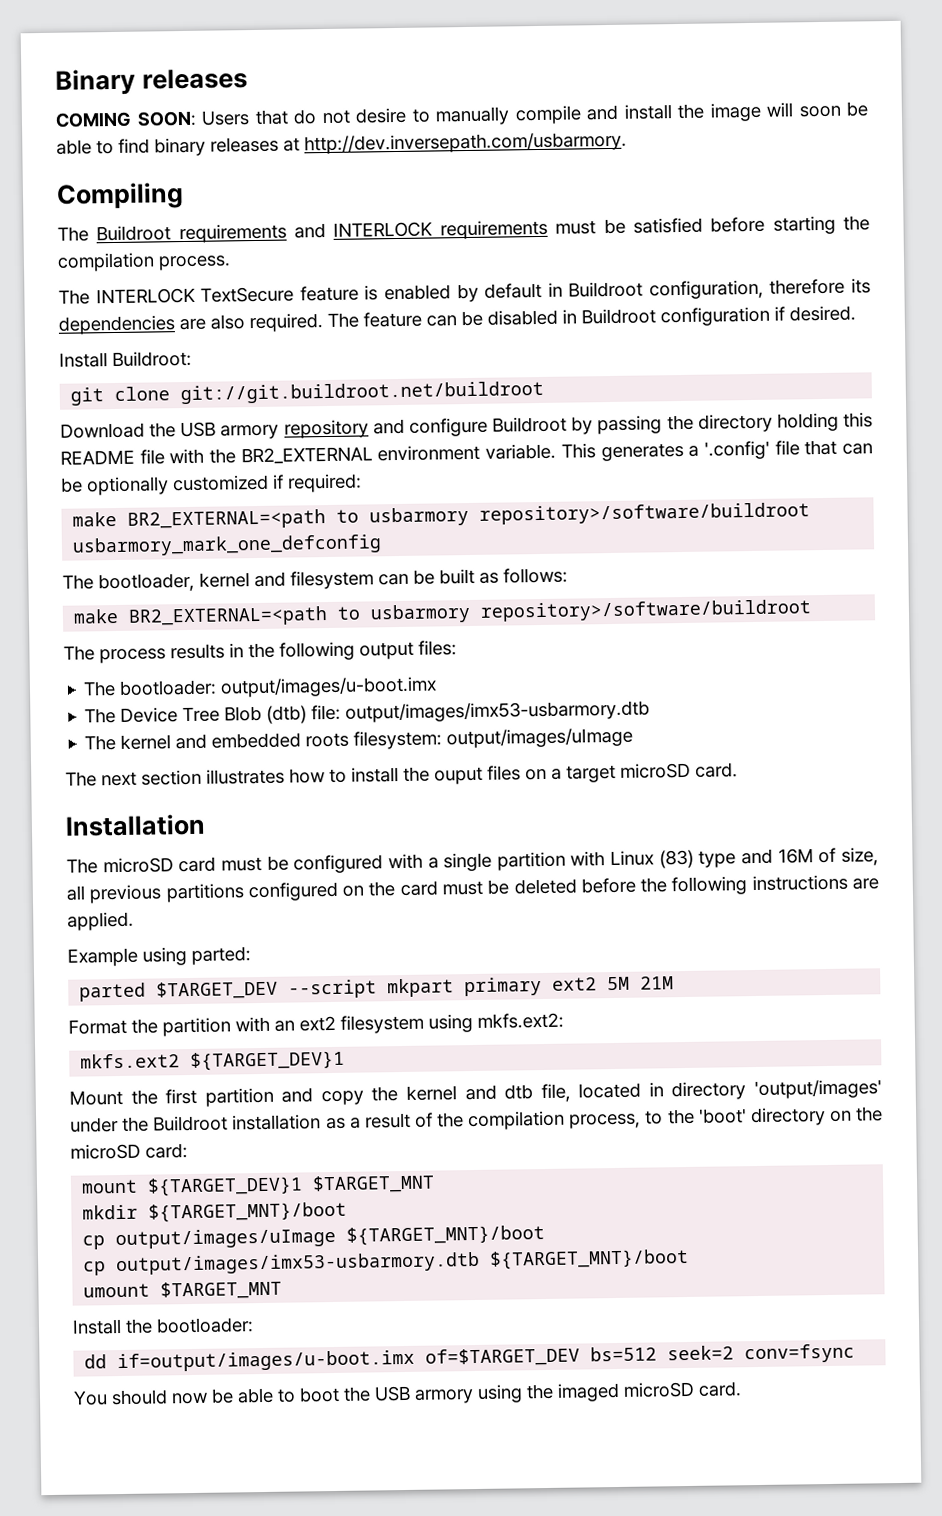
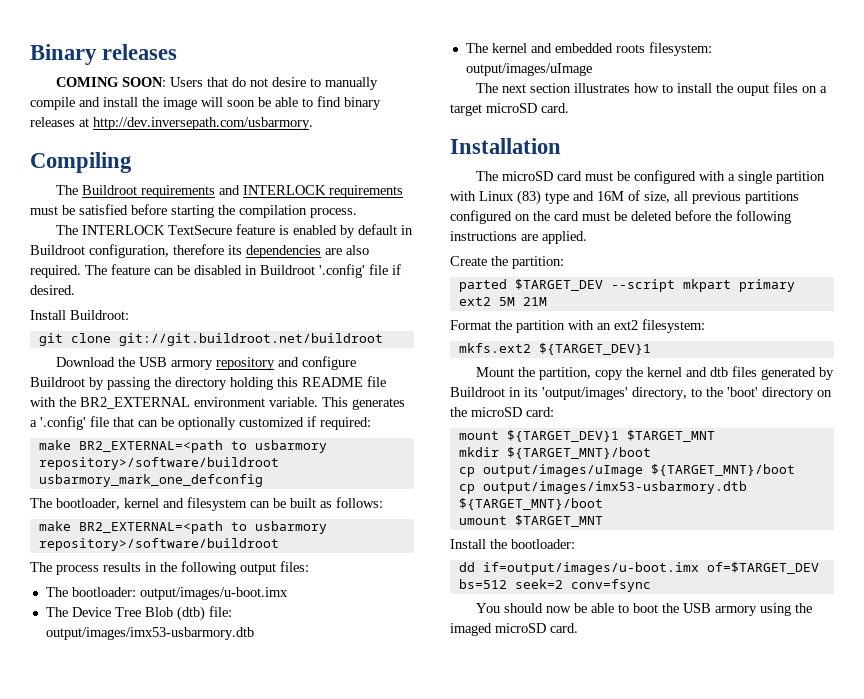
- The feature can be disabled in Buildroot configuration if desired.
+ The feature can be disabled in Buildroot '.config' file if desired.
- Example using parted:
+ Create the partition:
- Format the partition with an ext2 filesystem using mkfs.ext2:
+ Format the partition with an ext2 filesystem:
- Mount the first partition and copy the kernel and dtb file, located in directory 'output/images' under the Buildroot installation as a result of the compilation process, to the 'boot' directory on the microSD card:
+ Mount the partition, copy the kernel and dtb files generated by Buildroot in its 'output/images' directory, to the 'boot' directory on the microSD card:

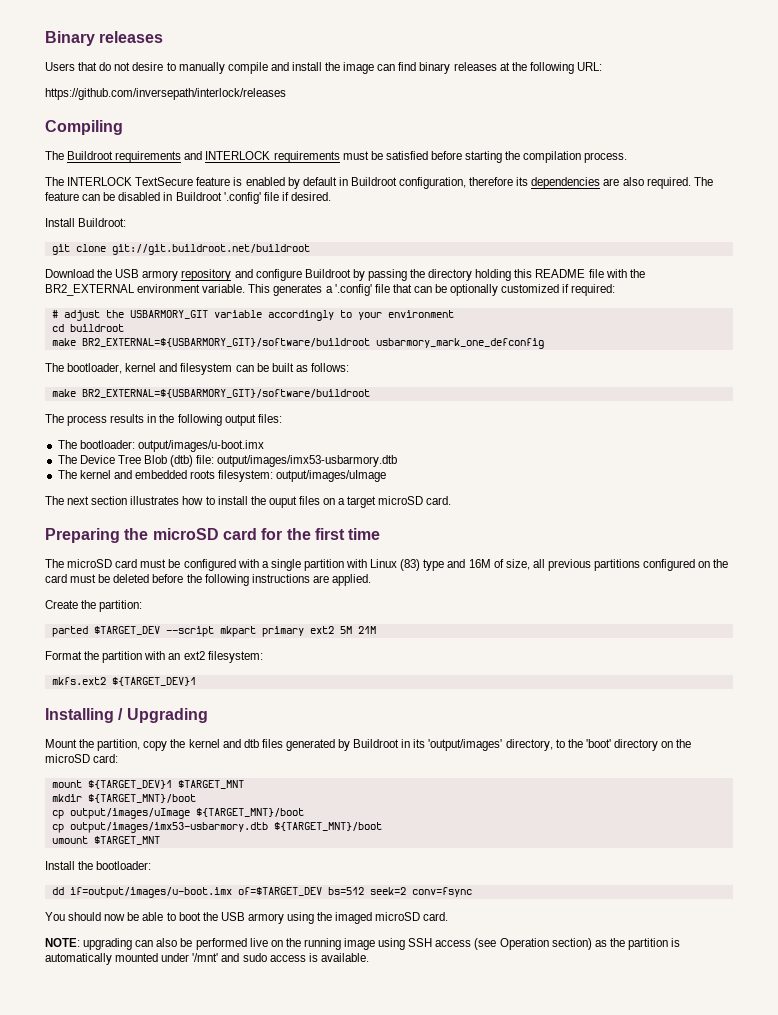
- COMING SOON: Users that do not desire to manually compile and install the image will soon be able to find binary releases at http://dev.inversepath.com/usbarmory.
+ Users that do not desire to manually compile and install the image can find binary releases at the following URL:
+ https://github.com/inversepath/interlock/releases
- make BR2_EXTERNAL=<path to usbarmory repository>/software/buildroot usbarmory_mark_one_defconfig
+ # adjust the USBARMORY_GIT variable accordingly to your environment
+ cd buildroot
+ make BR2_EXTERNAL=${USBARMORY_GIT}/software/buildroot usbarmory_mark_one_defconfig
  The bootloader, kernel and filesystem can be built as follows:
- make BR2_EXTERNAL=<path to usbarmory repository>/software/buildroot
+ make BR2_EXTERNAL=${USBARMORY_GIT}/software/buildroot
- Installation
+ Preparing the microSD card for the first time
+ Installing / Upgrading
+ NOTE: upgrading can also be performed live on the running image using SSH access (see Operation section) as the partition is automatically mounted under '/mnt' and sudo access is available.

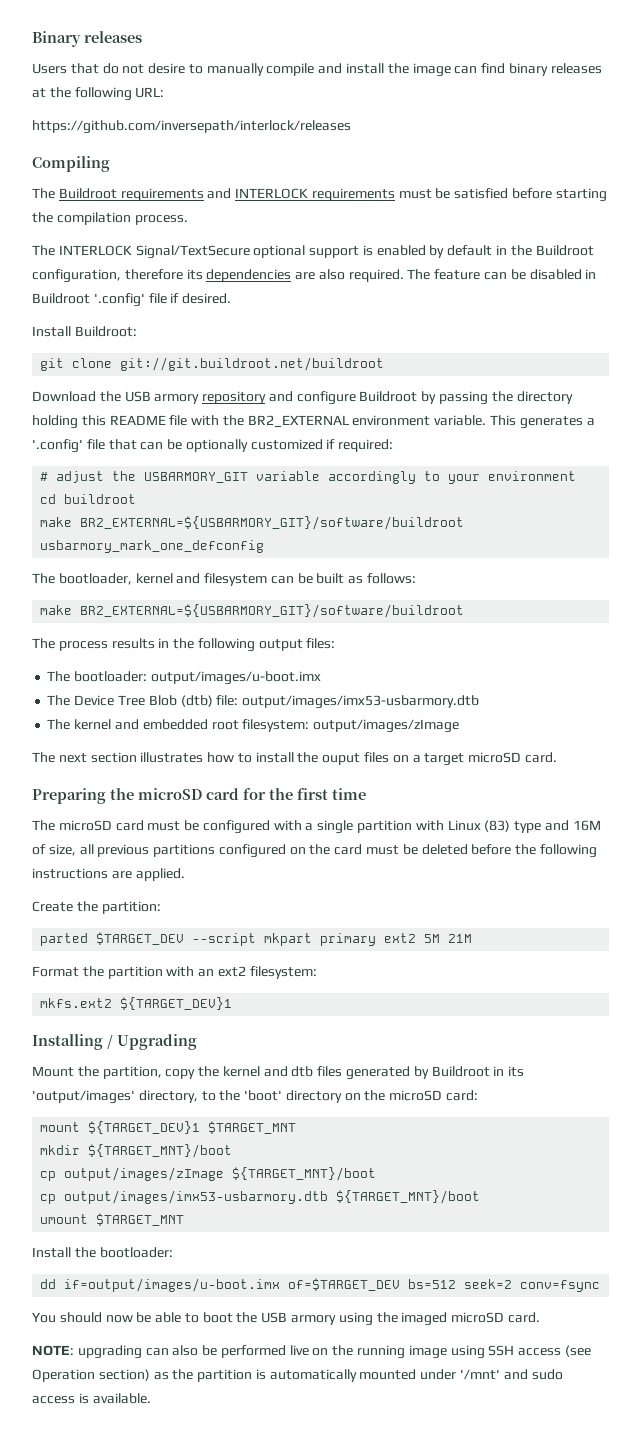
- The INTERLOCK TextSecure feature is enabled by default in Buildroot configuration, therefore its dependencies are also required.
+ The INTERLOCK Signal/TextSecure optional support is enabled by default in the Buildroot configuration, therefore its dependencies are also required.
- The kernel and embedded roots filesystem: output/images/uImage
+ The kernel and embedded root filesystem: output/images/zImage
- cp output/images/uImage ${TARGET_MNT}/boot
+ cp output/images/zImage ${TARGET_MNT}/boot

